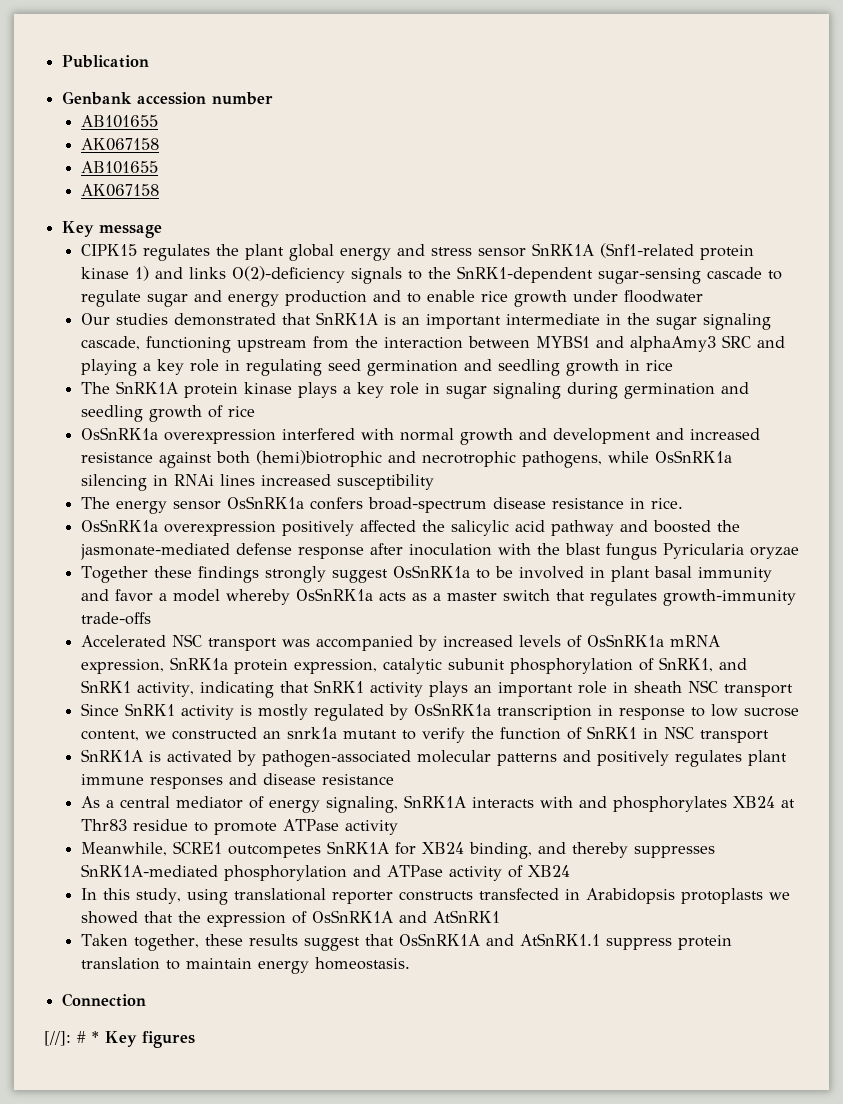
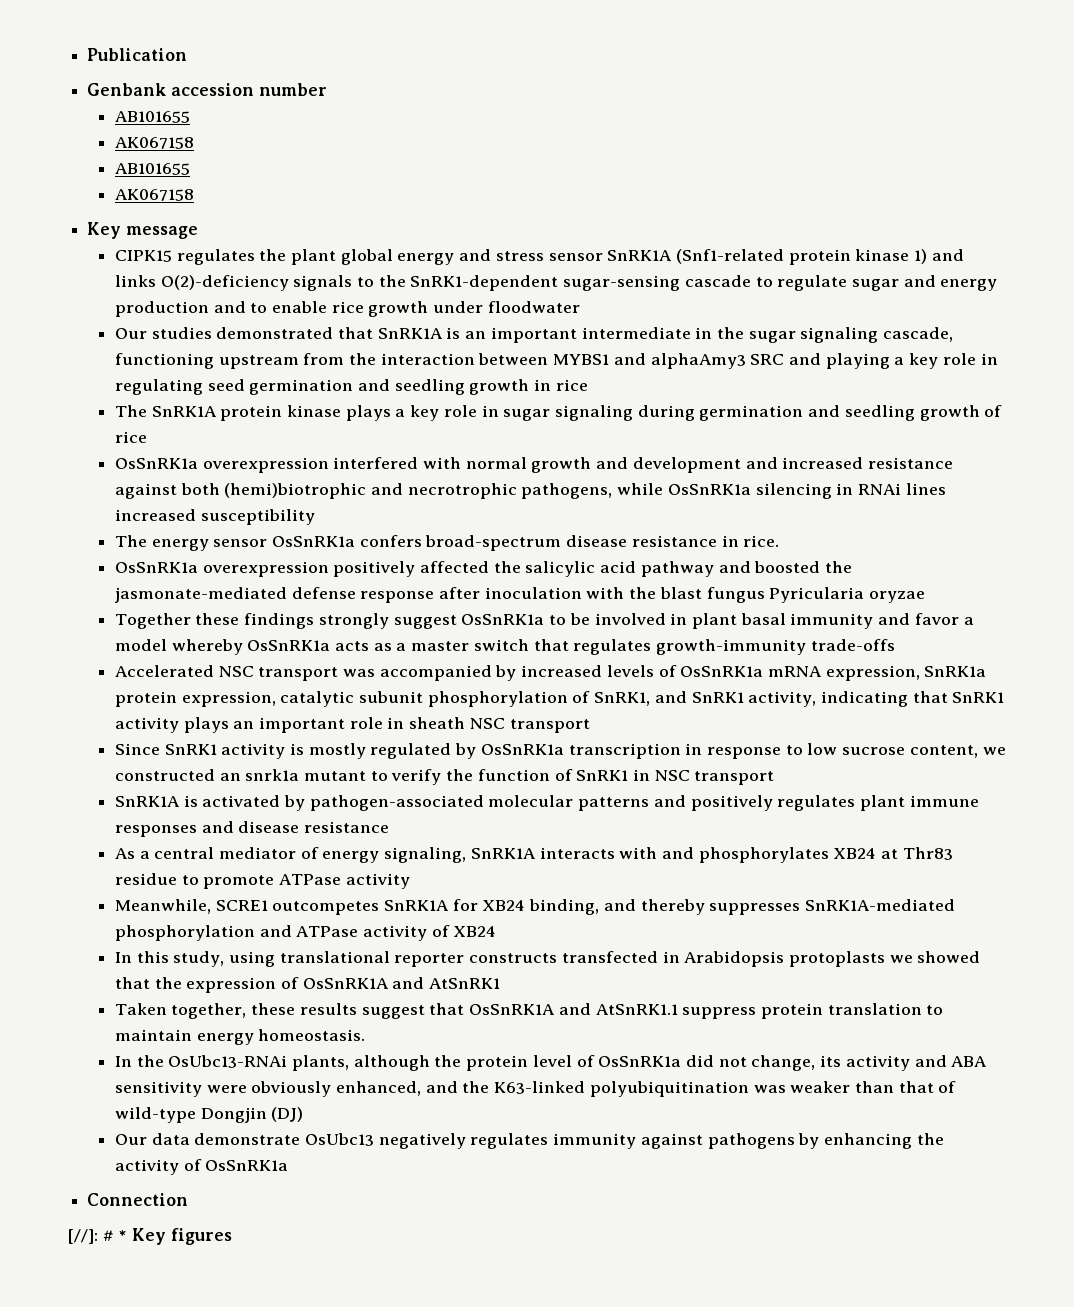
+ In the OsUbc13-RNAi plants, although the protein level of OsSnRK1a did not change, its activity and ABA sensitivity were obviously enhanced, and the K63-linked polyubiquitination was weaker than that of wild-type Dongjin (DJ)
+ Our data demonstrate OsUbc13 negatively regulates immunity against pathogens by enhancing the activity of OsSnRK1a

